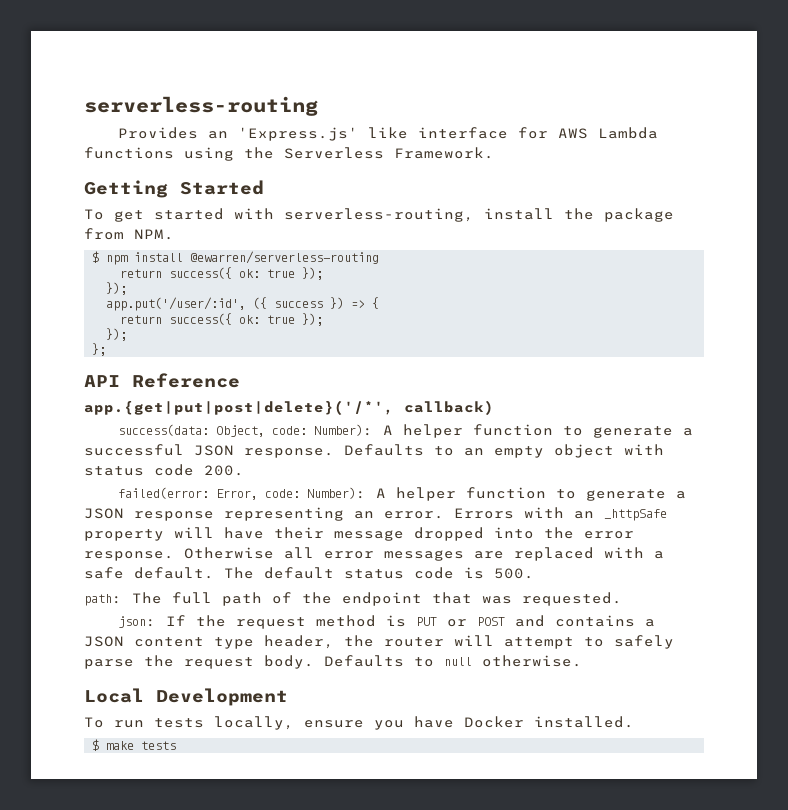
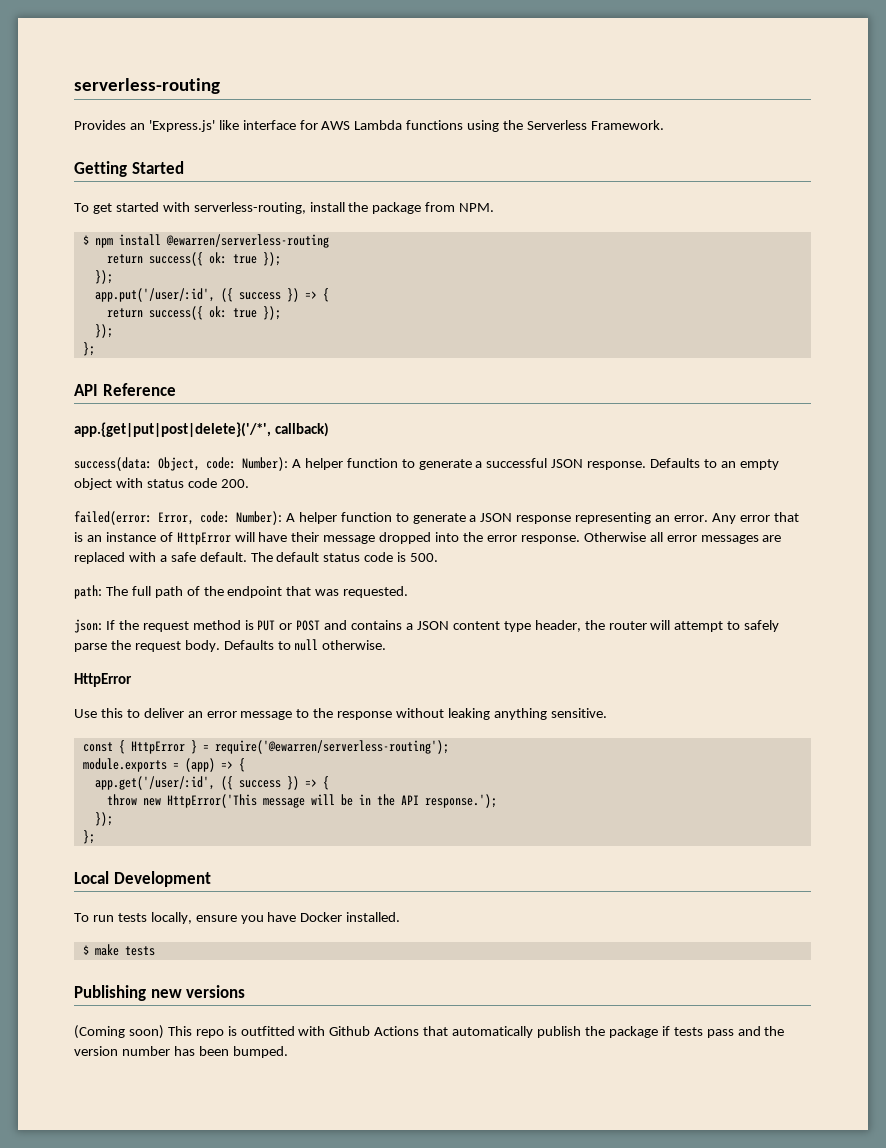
- Errors with an _httpSafe property will have their message dropped into the error response.
+ Any error that is an instance of HttpError will have their message dropped into the error response.
  Defaults to null otherwise.
+ HttpError
+ Use this to deliver an error message to the response without leaking anything sensitive.
+ const { HttpError } = require('@ewarren/serverless-routing');
+ module.exports = (app) => {
+ app.get('/user/:id', ({ success }) => {
+ throw new HttpError('This message will be in the API response.');
+ });
+ };
+ Publishing new versions
+ (Coming soon) This repo is outfitted with Github Actions that automatically publish the package if tests pass and the version number has been bumped.

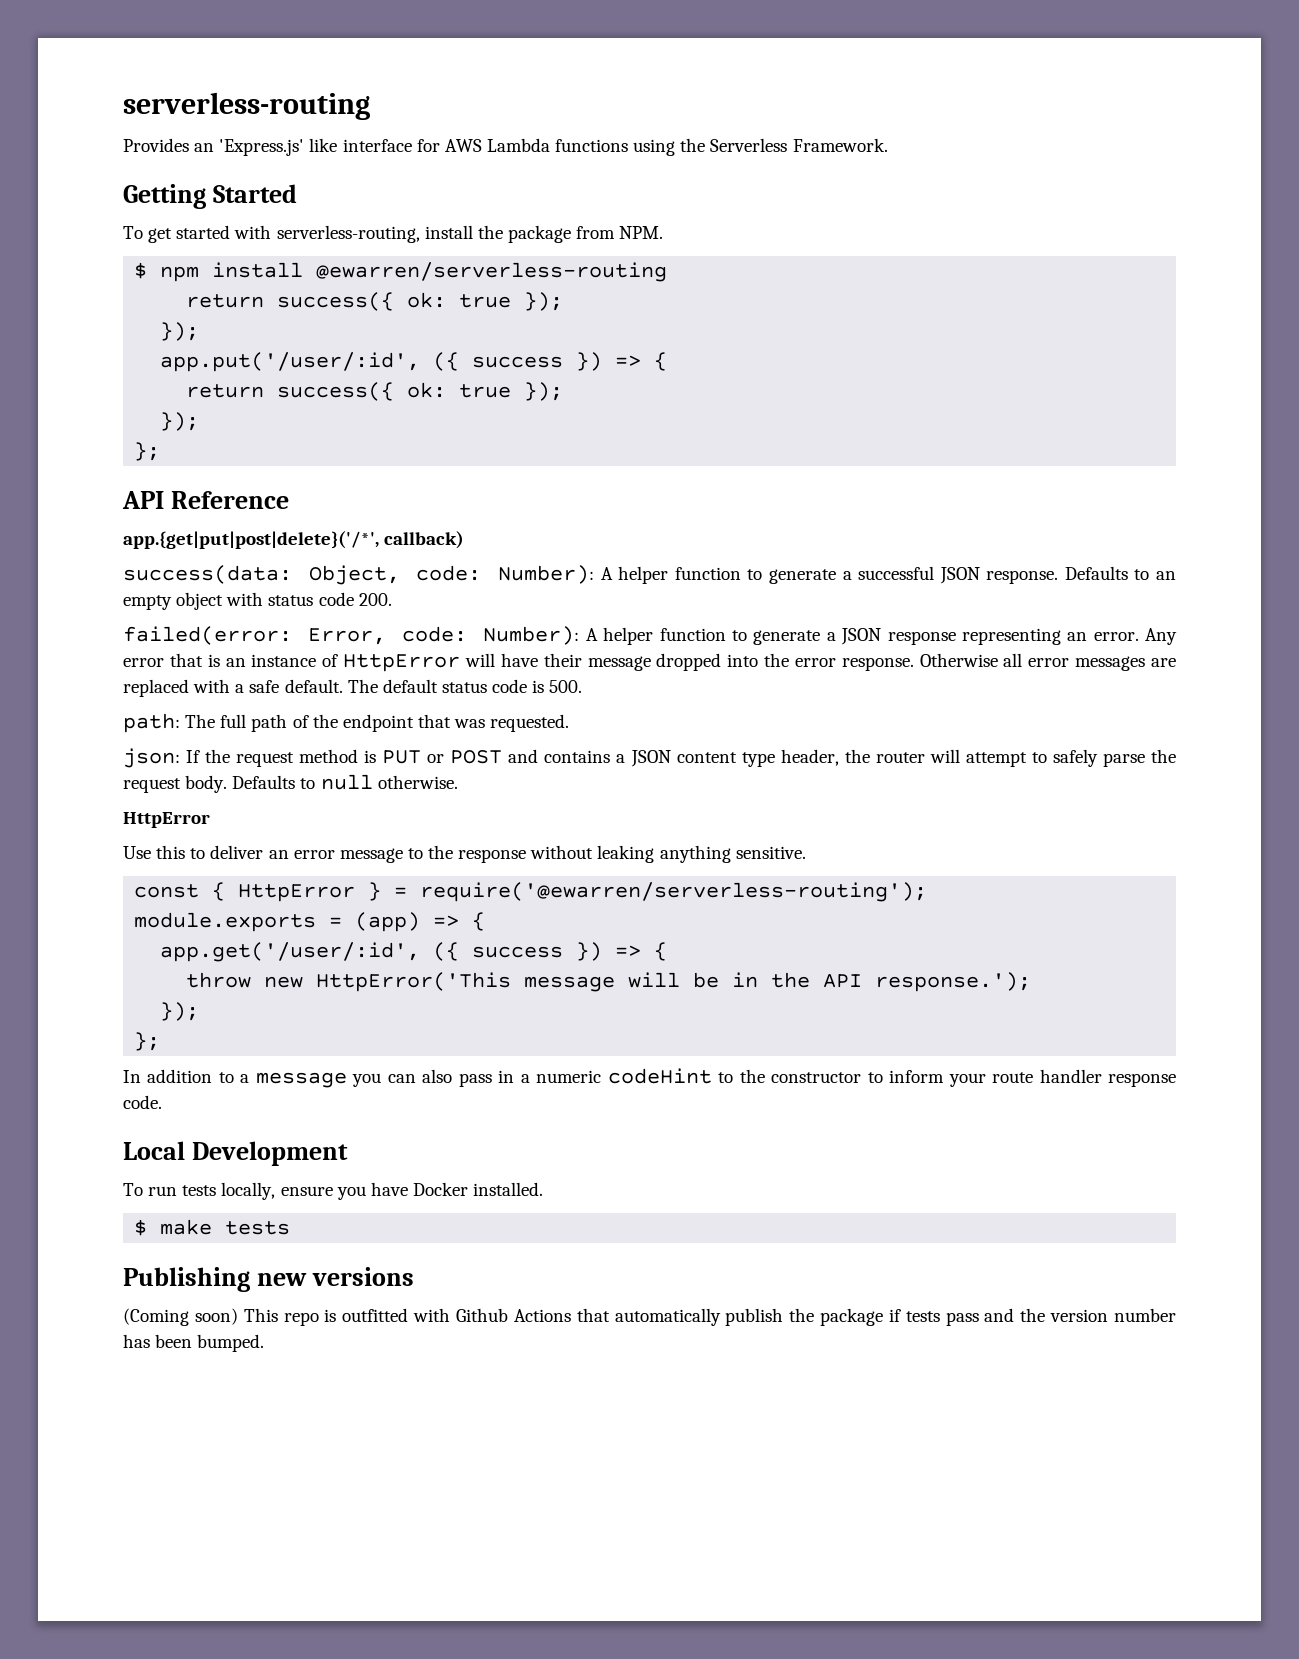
+ In addition to a message you can also pass in a numeric codeHint to the constructor to inform your route handler response code.

